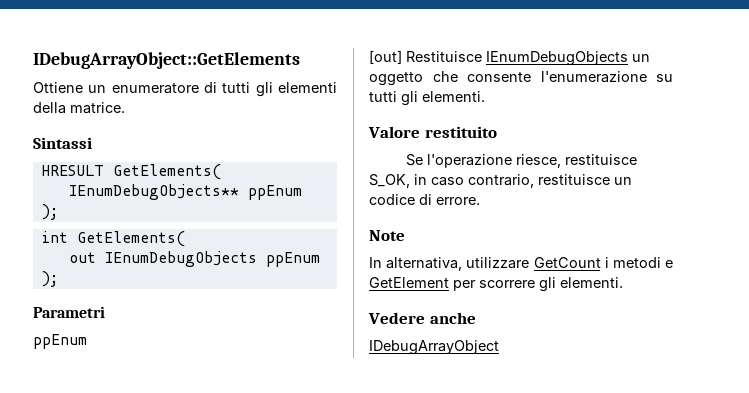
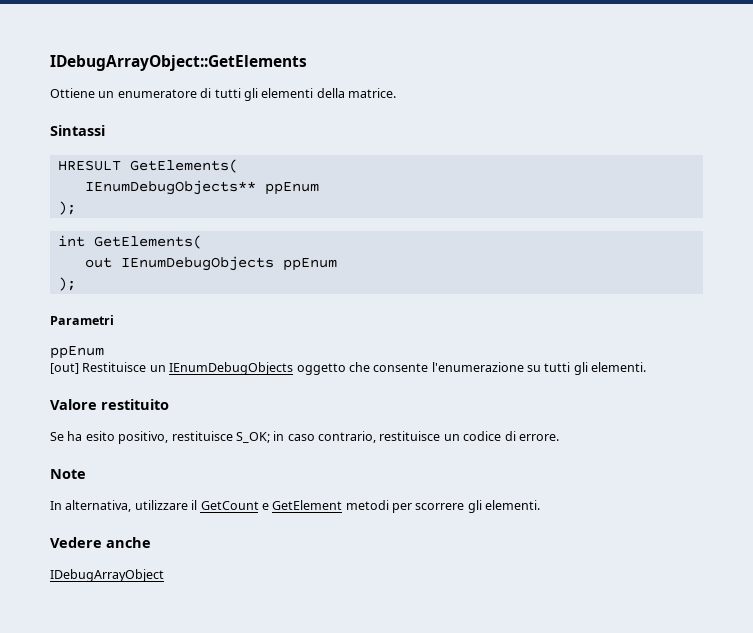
- [out] Restituisce IEnumDebugObjects un oggetto che consente l'enumerazione su tutti gli elementi.
+ [out] Restituisce un IEnumDebugObjects oggetto che consente l'enumerazione su tutti gli elementi.
- Se l'operazione riesce, restituisce S_OK, in caso contrario, restituisce un codice di errore.
+ Se ha esito positivo, restituisce S_OK; in caso contrario, restituisce un codice di errore.
- In alternativa, utilizzare GetCount i metodi e GetElement per scorrere gli elementi.
+ In alternativa, utilizzare il GetCount e GetElement metodi per scorrere gli elementi.

